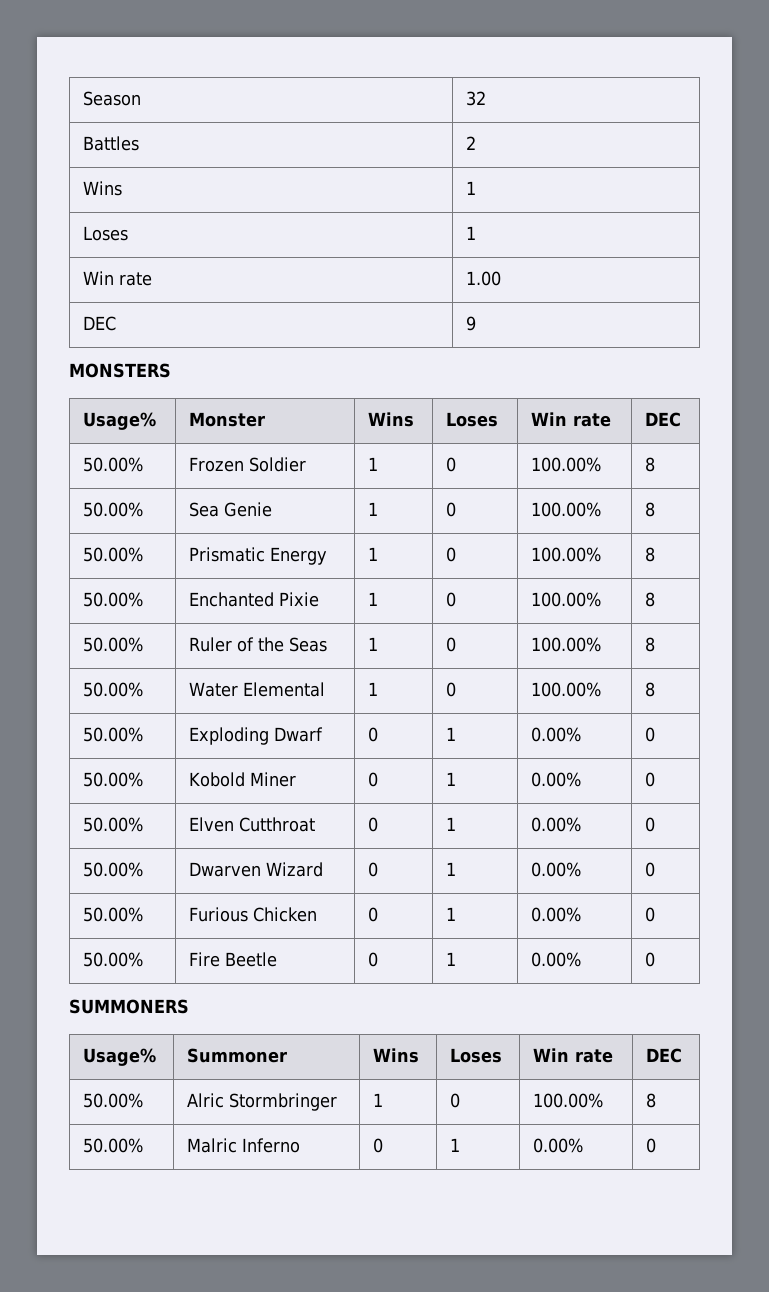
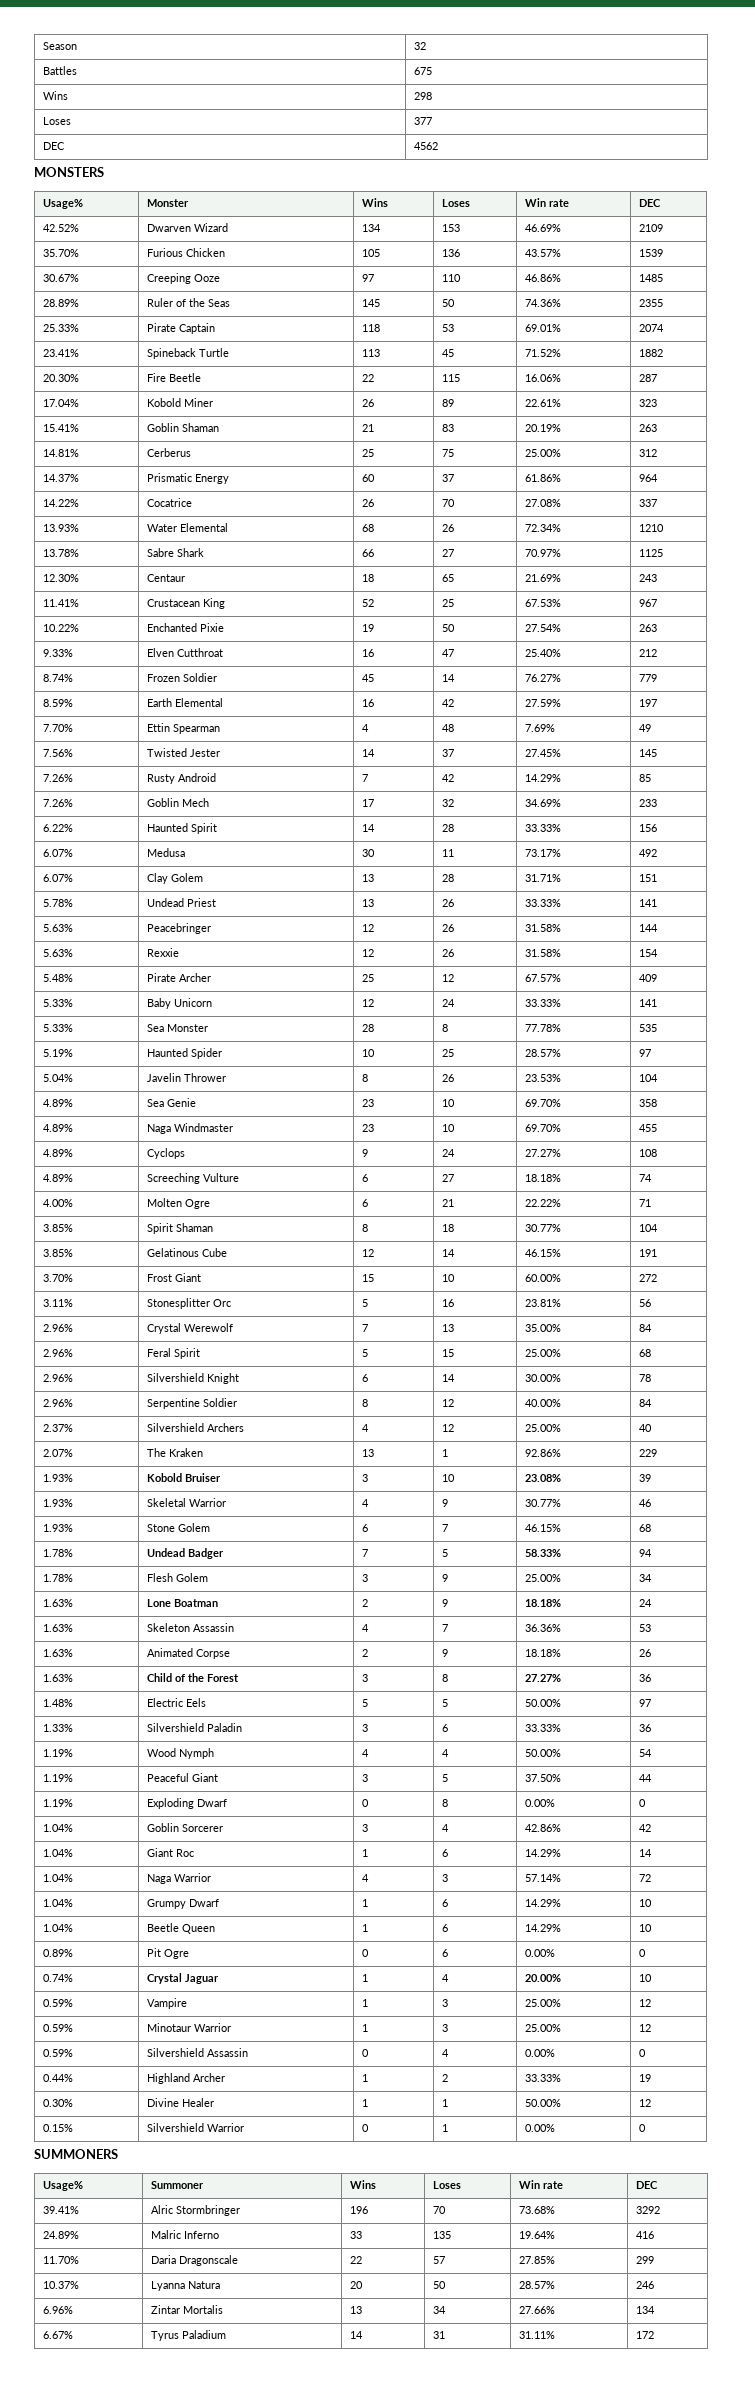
- Battles | 2
- Wins | 1
- Loses | 1
- Win rate | 1.00
+ Battles | 675
+ Wins | 298
+ Loses | 377
- DEC | 9
+ DEC | 4562
- 50.00% | Frozen Soldier | 1 | 0 | 100.00% | 8
- 50.00% | Sea Genie | 1 | 0 | 100.00% | 8
- 50.00% | Prismatic Energy | 1 | 0 | 100.00% | 8
- 50.00% | Enchanted Pixie | 1 | 0 | 100.00% | 8
- 50.00% | Ruler of the Seas | 1 | 0 | 100.00% | 8
- 50.00% | Water Elemental | 1 | 0 | 100.00% | 8
- 50.00% | Exploding Dwarf | 0 | 1 | 0.00% | 0
- 50.00% | Kobold Miner | 0 | 1 | 0.00% | 0
- 50.00% | Elven Cutthroat | 0 | 1 | 0.00% | 0
- 50.00% | Dwarven Wizard | 0 | 1 | 0.00% | 0
- 50.00% | Furious Chicken | 0 | 1 | 0.00% | 0
- 50.00% | Fire Beetle | 0 | 1 | 0.00% | 0
+ 42.52% | Dwarven Wizard | 134 | 153 | 46.69% | 2109
+ 35.70% | Furious Chicken | 105 | 136 | 43.57% | 1539
+ 30.67% | Creeping Ooze | 97 | 110 | 46.86% | 1485
+ 28.89% | Ruler of the Seas | 145 | 50 | 74.36% | 2355
+ 25.33% | Pirate Captain | 118 | 53 | 69.01% | 2074
+ 23.41% | Spineback Turtle | 113 | 45 | 71.52% | 1882
+ 20.30% | Fire Beetle | 22 | 115 | 16.06% | 287
+ 17.04% | Kobold Miner | 26 | 89 | 22.61% | 323
+ 15.41% | Goblin Shaman | 21 | 83 | 20.19% | 263
+ 14.81% | Cerberus | 25 | 75 | 25.00% | 312
+ 14.37% | Prismatic Energy | 60 | 37 | 61.86% | 964
+ 14.22% | Cocatrice | 26 | 70 | 27.08% | 337
+ 13.93% | Water Elemental | 68 | 26 | 72.34% | 1210
+ 13.78% | Sabre Shark | 66 | 27 | 70.97% | 1125
+ 12.30% | Centaur | 18 | 65 | 21.69% | 243
+ 11.41% | Crustacean King | 52 | 25 | 67.53% | 967
+ 10.22% | Enchanted Pixie | 19 | 50 | 27.54% | 263
+ 9.33% | Elven Cutthroat | 16 | 47 | 25.40% | 212
+ 8.74% | Frozen Soldier | 45 | 14 | 76.27% | 779
+ 8.59% | Earth Elemental | 16 | 42 | 27.59% | 197
+ 7.70% | Ettin Spearman | 4 | 48 | 7.69% | 49
+ 7.56% | Twisted Jester | 14 | 37 | 27.45% | 145
+ 7.26% | Rusty Android | 7 | 42 | 14.29% | 85
+ 7.26% | Goblin Mech | 17 | 32 | 34.69% | 233
+ 6.22% | Haunted Spirit | 14 | 28 | 33.33% | 156
+ 6.07% | Medusa | 30 | 11 | 73.17% | 492
+ 6.07% | Clay Golem | 13 | 28 | 31.71% | 151
+ 5.78% | Undead Priest | 13 | 26 | 33.33% | 141
+ 5.63% | Peacebringer | 12 | 26 | 31.58% | 144
+ 5.63% | Rexxie | 12 | 26 | 31.58% | 154
+ 5.48% | Pirate Archer | 25 | 12 | 67.57% | 409
+ 5.33% | Baby Unicorn | 12 | 24 | 33.33% | 141
+ 5.33% | Sea Monster | 28 | 8 | 77.78% | 535
+ 5.19% | Haunted Spider | 10 | 25 | 28.57% | 97
+ 5.04% | Javelin Thrower | 8 | 26 | 23.53% | 104
+ 4.89% | Sea Genie | 23 | 10 | 69.70% | 358
+ 4.89% | Naga Windmaster | 23 | 10 | 69.70% | 455
+ 4.89% | Cyclops | 9 | 24 | 27.27% | 108
+ 4.89% | Screeching Vulture | 6 | 27 | 18.18% | 74
+ 4.00% | Molten Ogre | 6 | 21 | 22.22% | 71
+ 3.85% | Spirit Shaman | 8 | 18 | 30.77% | 104
+ 3.85% | Gelatinous Cube | 12 | 14 | 46.15% | 191
+ 3.70% | Frost Giant | 15 | 10 | 60.00% | 272
+ 3.11% | Stonesplitter Orc | 5 | 16 | 23.81% | 56
+ 2.96% | Crystal Werewolf | 7 | 13 | 35.00% | 84
+ 2.96% | Feral Spirit | 5 | 15 | 25.00% | 68
+ 2.96% | Silvershield Knight | 6 | 14 | 30.00% | 78
+ 2.96% | Serpentine Soldier | 8 | 12 | 40.00% | 84
+ 2.37% | Silvershield Archers | 4 | 12 | 25.00% | 40
+ 2.07% | The Kraken | 13 | 1 | 92.86% | 229
+ 1.93% | Kobold Bruiser | 3 | 10 | 23.08% | 39
+ 1.93% | Skeletal Warrior | 4 | 9 | 30.77% | 46
+ 1.93% | Stone Golem | 6 | 7 | 46.15% | 68
+ 1.78% | Undead Badger | 7 | 5 | 58.33% | 94
+ 1.78% | Flesh Golem | 3 | 9 | 25.00% | 34
+ 1.63% | Lone Boatman | 2 | 9 | 18.18% | 24
+ 1.63% | Skeleton Assassin | 4 | 7 | 36.36% | 53
+ 1.63% | Animated Corpse | 2 | 9 | 18.18% | 26
+ 1.63% | Child of the Forest | 3 | 8 | 27.27% | 36
+ 1.48% | Electric Eels | 5 | 5 | 50.00% | 97
+ 1.33% | Silvershield Paladin | 3 | 6 | 33.33% | 36
+ 1.19% | Wood Nymph | 4 | 4 | 50.00% | 54
+ 1.19% | Peaceful Giant | 3 | 5 | 37.50% | 44
+ 1.19% | Exploding Dwarf | 0 | 8 | 0.00% | 0
+ 1.04% | Goblin Sorcerer | 3 | 4 | 42.86% | 42
+ 1.04% | Giant Roc | 1 | 6 | 14.29% | 14
+ 1.04% | Naga Warrior | 4 | 3 | 57.14% | 72
+ 1.04% | Grumpy Dwarf | 1 | 6 | 14.29% | 10
+ 1.04% | Beetle Queen | 1 | 6 | 14.29% | 10
+ 0.89% | Pit Ogre | 0 | 6 | 0.00% | 0
+ 0.74% | Crystal Jaguar | 1 | 4 | 20.00% | 10
+ 0.59% | Vampire | 1 | 3 | 25.00% | 12
+ 0.59% | Minotaur Warrior | 1 | 3 | 25.00% | 12
+ 0.59% | Silvershield Assassin | 0 | 4 | 0.00% | 0
+ 0.44% | Highland Archer | 1 | 2 | 33.33% | 19
+ 0.30% | Divine Healer | 1 | 1 | 50.00% | 12
+ 0.15% | Silvershield Warrior | 0 | 1 | 0.00% | 0
- 50.00% | Alric Stormbringer | 1 | 0 | 100.00% | 8
- 50.00% | Malric Inferno | 0 | 1 | 0.00% | 0
+ 39.41% | Alric Stormbringer | 196 | 70 | 73.68% | 3292
+ 24.89% | Malric Inferno | 33 | 135 | 19.64% | 416
+ 11.70% | Daria Dragonscale | 22 | 57 | 27.85% | 299
+ 10.37% | Lyanna Natura | 20 | 50 | 28.57% | 246
+ 6.96% | Zintar Mortalis | 13 | 34 | 27.66% | 134
+ 6.67% | Tyrus Paladium | 14 | 31 | 31.11% | 172

